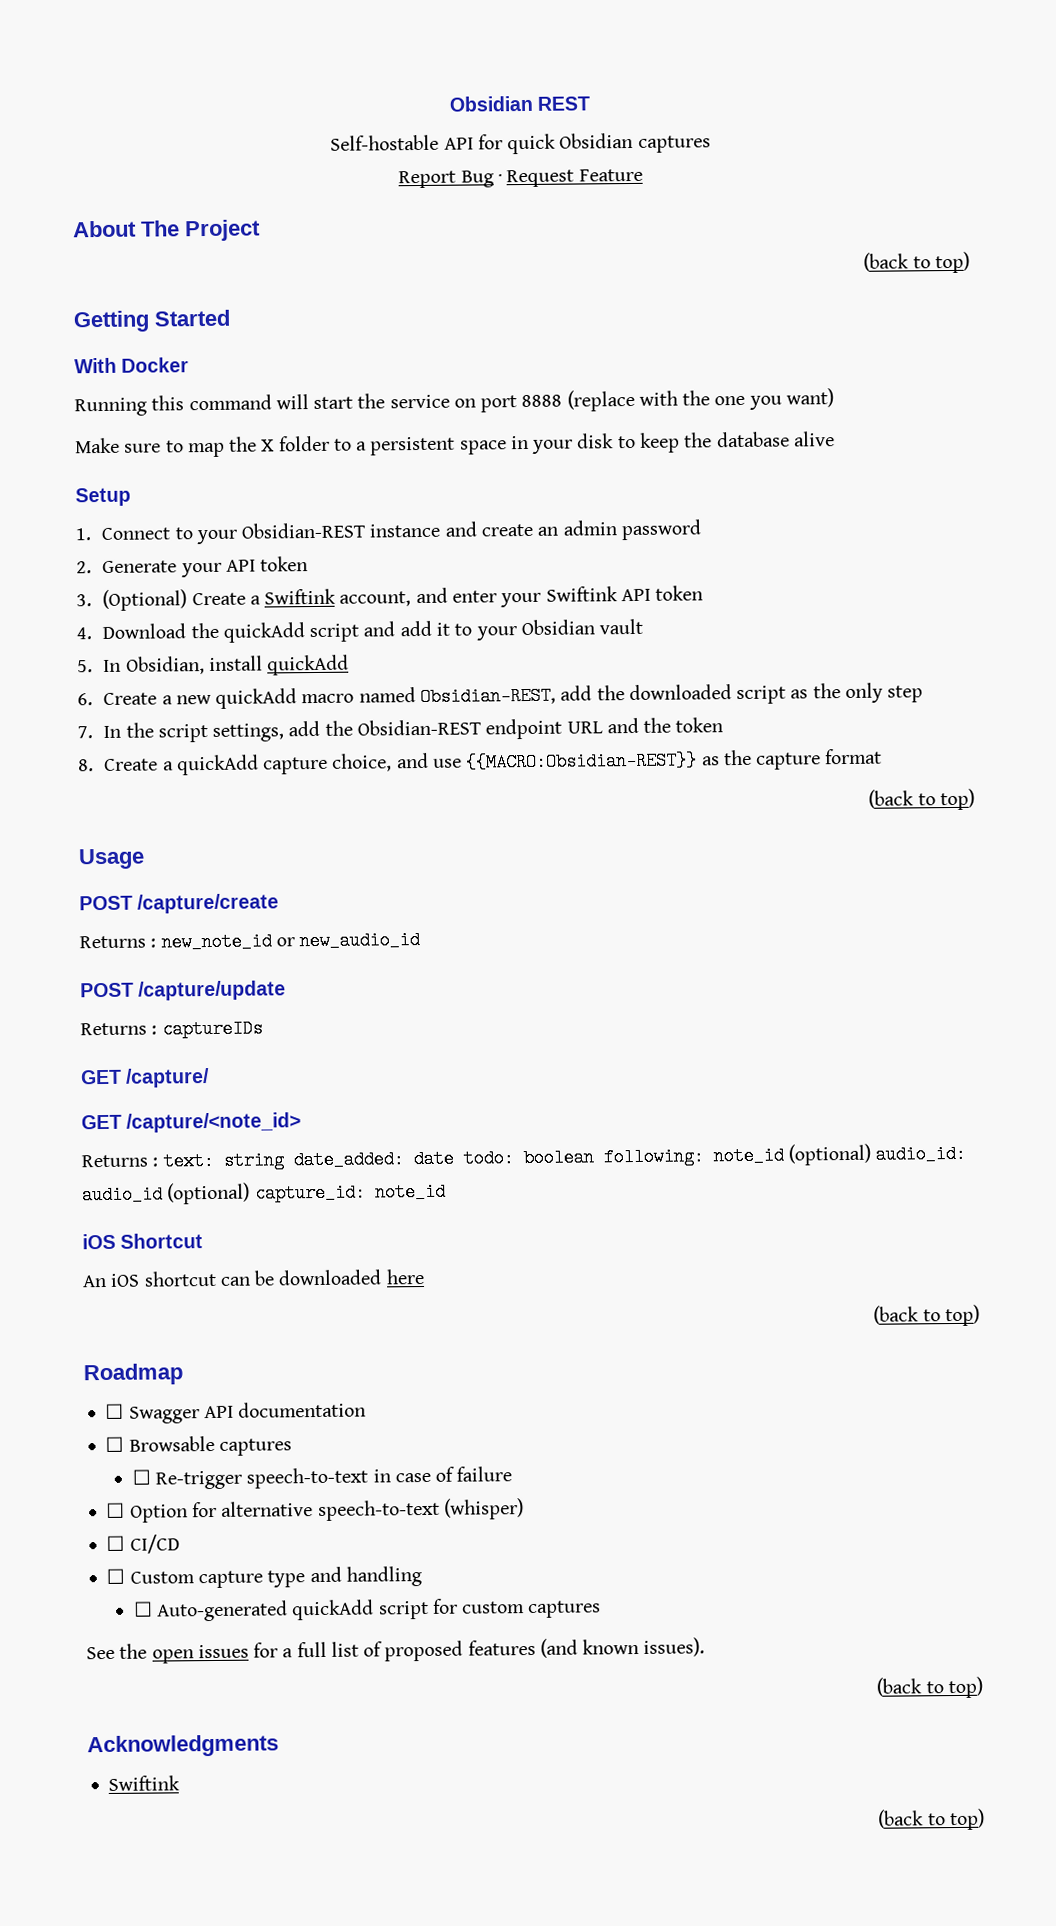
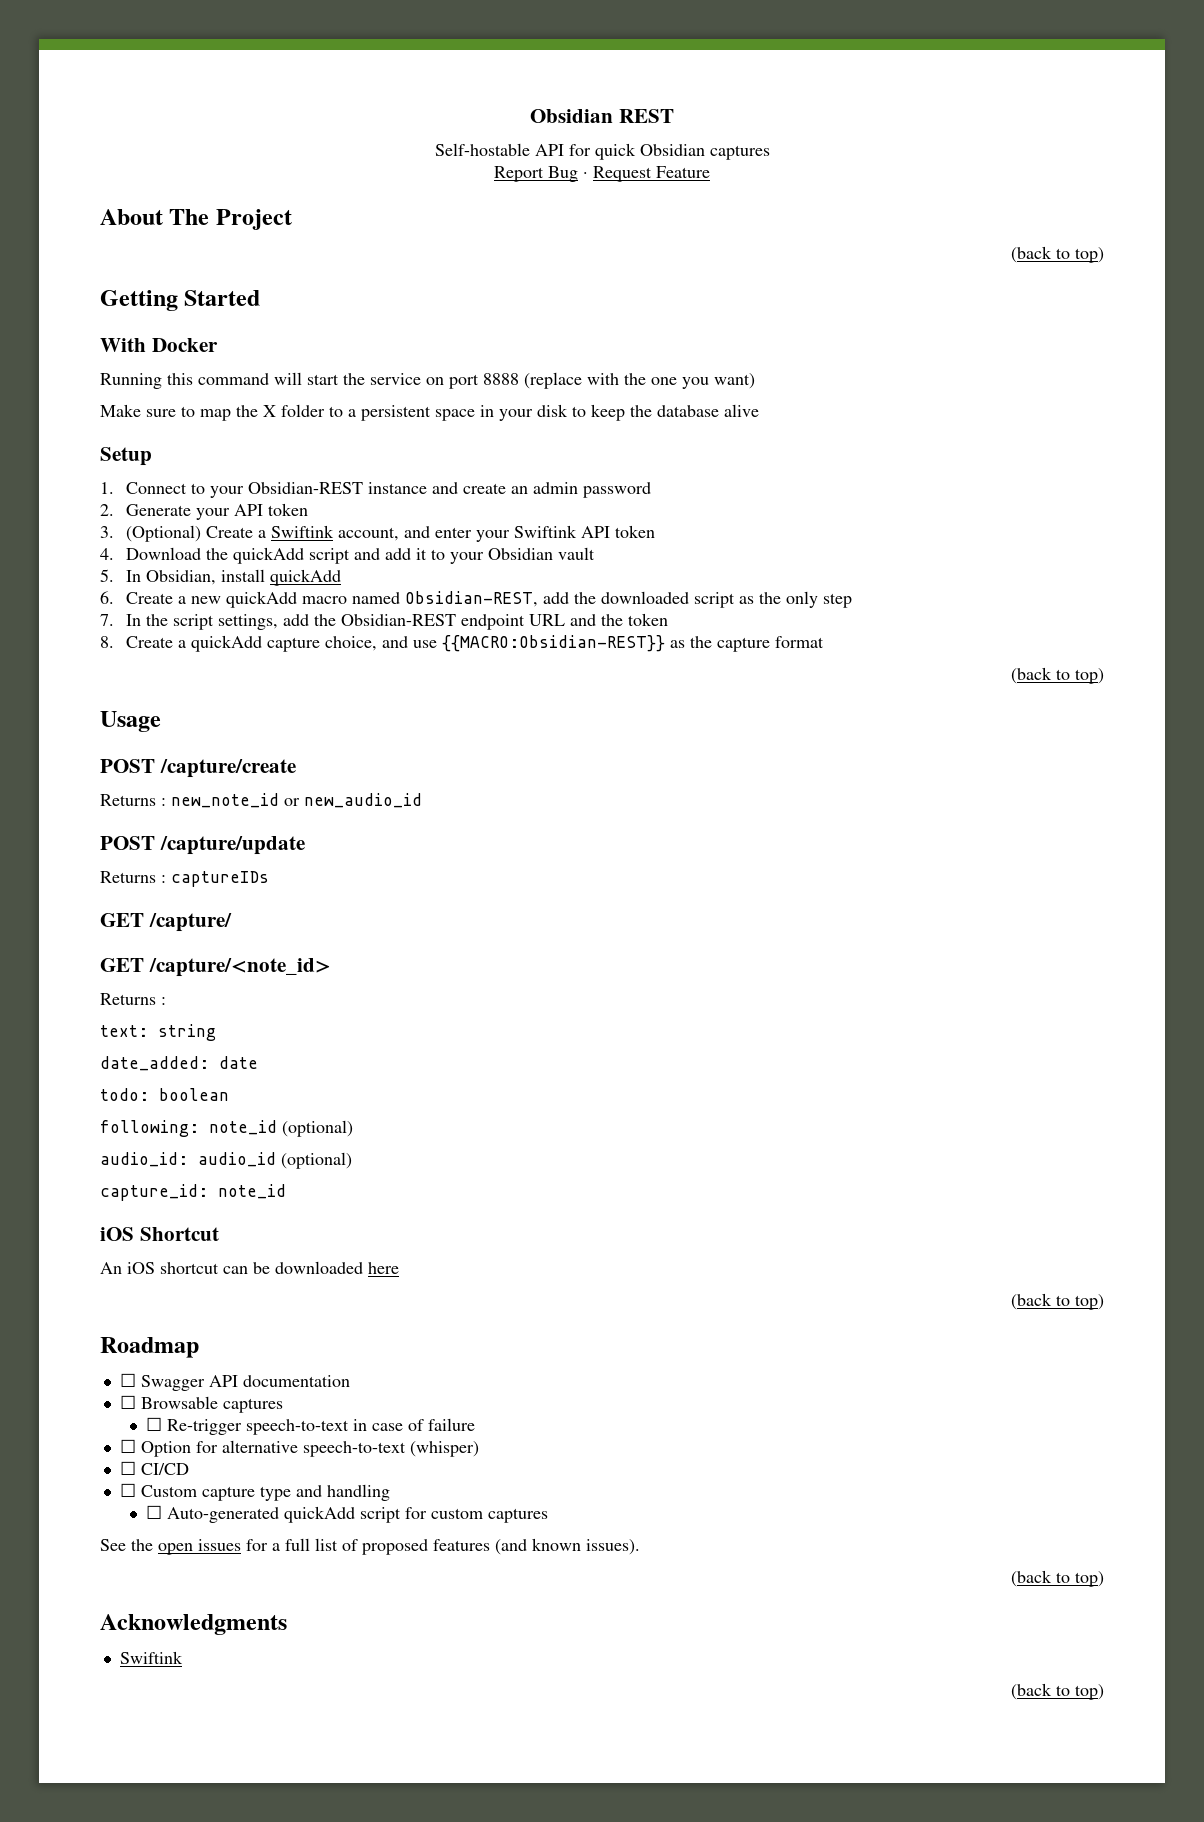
  GET /capture/<note_id>
- Returns : text: string date_added: date todo: boolean following: note_id (optional) audio_id: audio_id (optional) capture_id: note_id
+ Returns :
+ text: string
+ date_added: date
+ todo: boolean
+ following: note_id (optional)
+ audio_id: audio_id (optional)
+ capture_id: note_id

